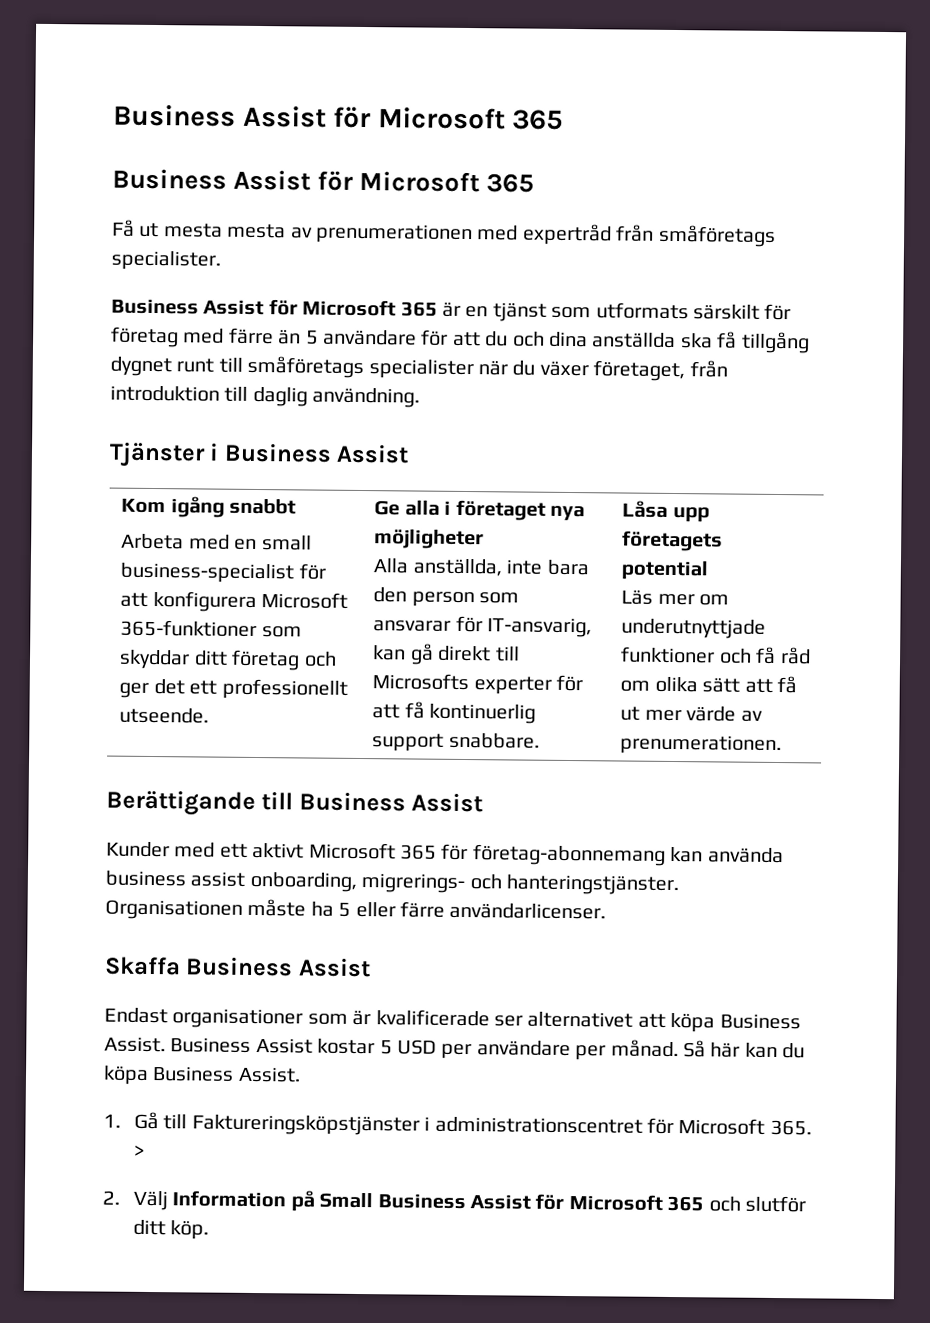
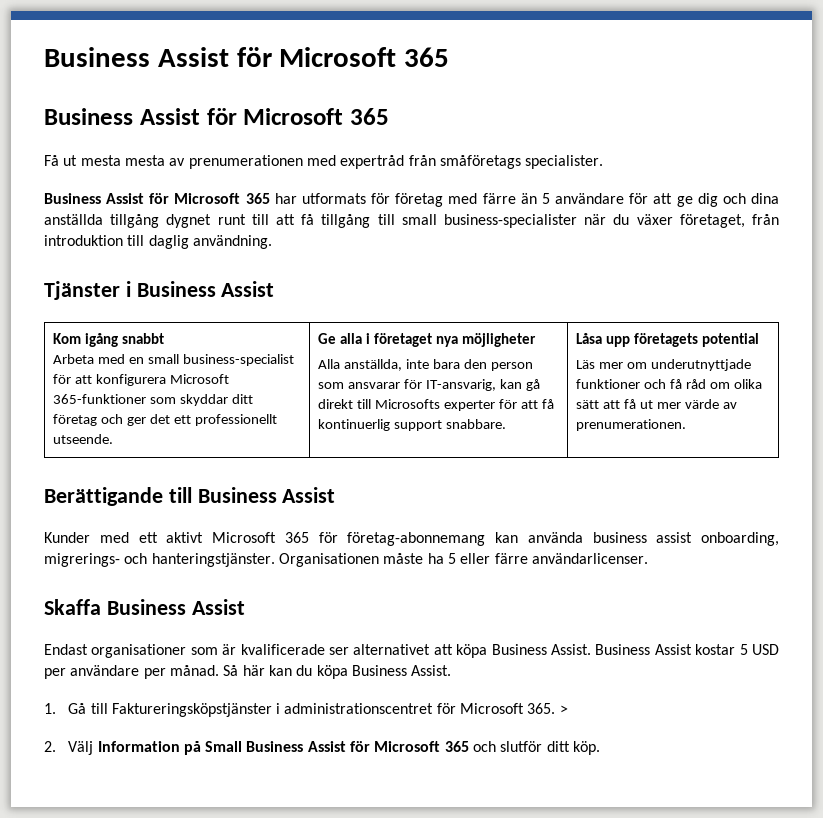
- Business Assist för Microsoft 365 är en tjänst som utformats särskilt för företag med färre än 5 användare för att du och dina anställda ska få tillgång dygnet runt till småföretags specialister när du växer företaget, från introduktion till daglig användning.
+ Business Assist för Microsoft 365 har utformats för företag med färre än 5 användare för att ge dig och dina anställda tillgång dygnet runt till att få tillgång till small business-specialister när du växer företaget, från introduktion till daglig användning.

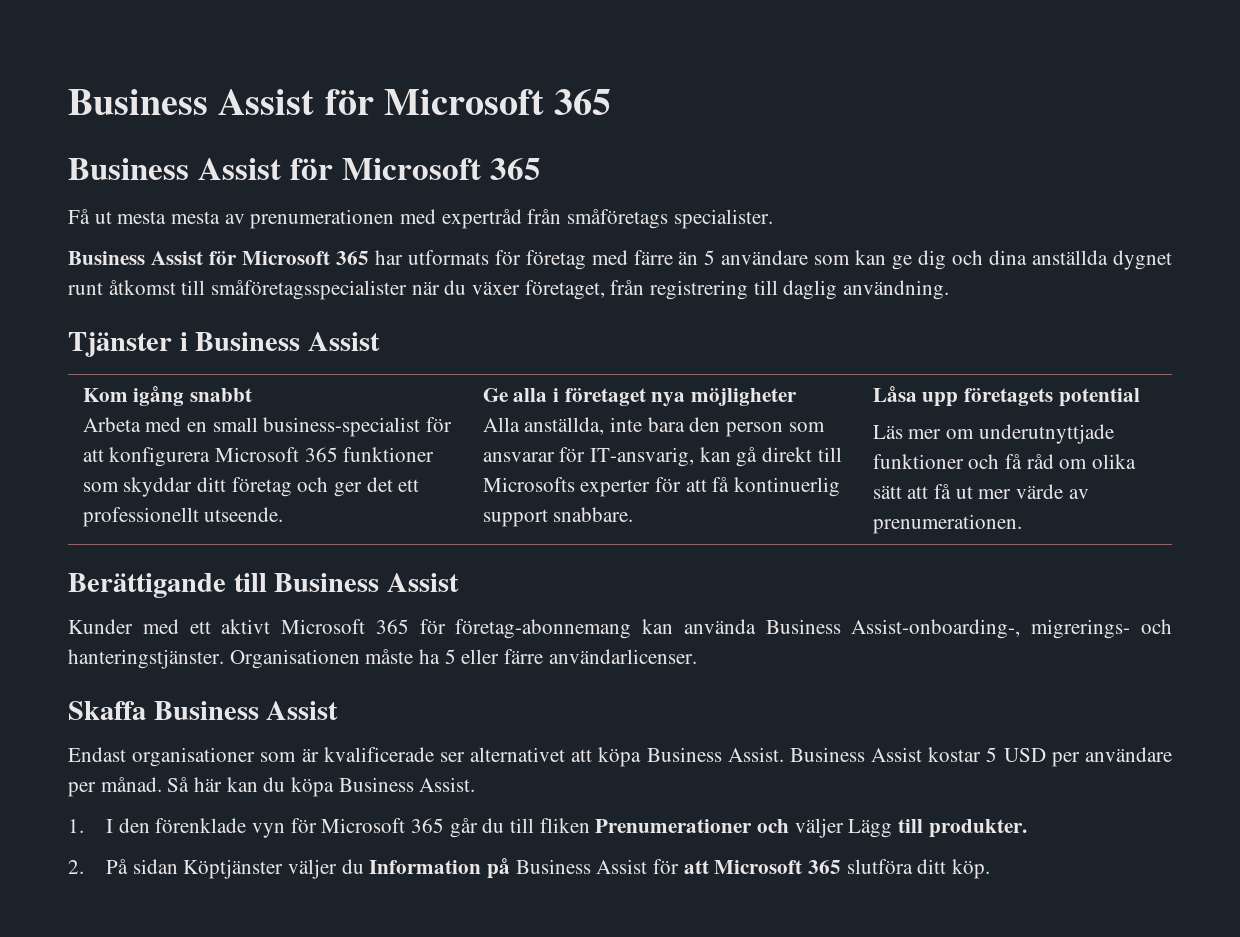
- Business Assist för Microsoft 365 har utformats för företag med färre än 5 användare för att ge dig och dina anställda tillgång dygnet runt till att få tillgång till small business-specialister när du växer företaget, från introduktion till daglig användning.
+ Business Assist för Microsoft 365 har utformats för företag med färre än 5 användare som kan ge dig och dina anställda dygnet runt åtkomst till småföretagsspecialister när du växer företaget, från registrering till daglig användning.
- Arbeta med en small business-specialist för att konfigurera Microsoft 365-funktioner som skyddar ditt företag och ger det ett professionellt utseende.
+ Arbeta med en small business-specialist för att konfigurera Microsoft 365 funktioner som skyddar ditt företag och ger det ett professionellt utseende.
- Kunder med ett aktivt Microsoft 365 för företag-abonnemang kan använda business assist onboarding, migrerings- och hanteringstjänster.
+ Kunder med ett aktivt Microsoft 365 för företag-abonnemang kan använda Business Assist-onboarding-, migrerings- och hanteringstjänster.
- 1. Gå till Faktureringsköpstjänster i administrationscentret för Microsoft 365. >
- 2. Välj Information på Small Business Assist för Microsoft 365 och slutför ditt köp.
+ 1. I den förenklade vyn för Microsoft 365 går du till fliken Prenumerationer och väljer Lägg till produkter.
+ 2. På sidan Köptjänster väljer du Information på Business Assist för att Microsoft 365 slutföra ditt köp.

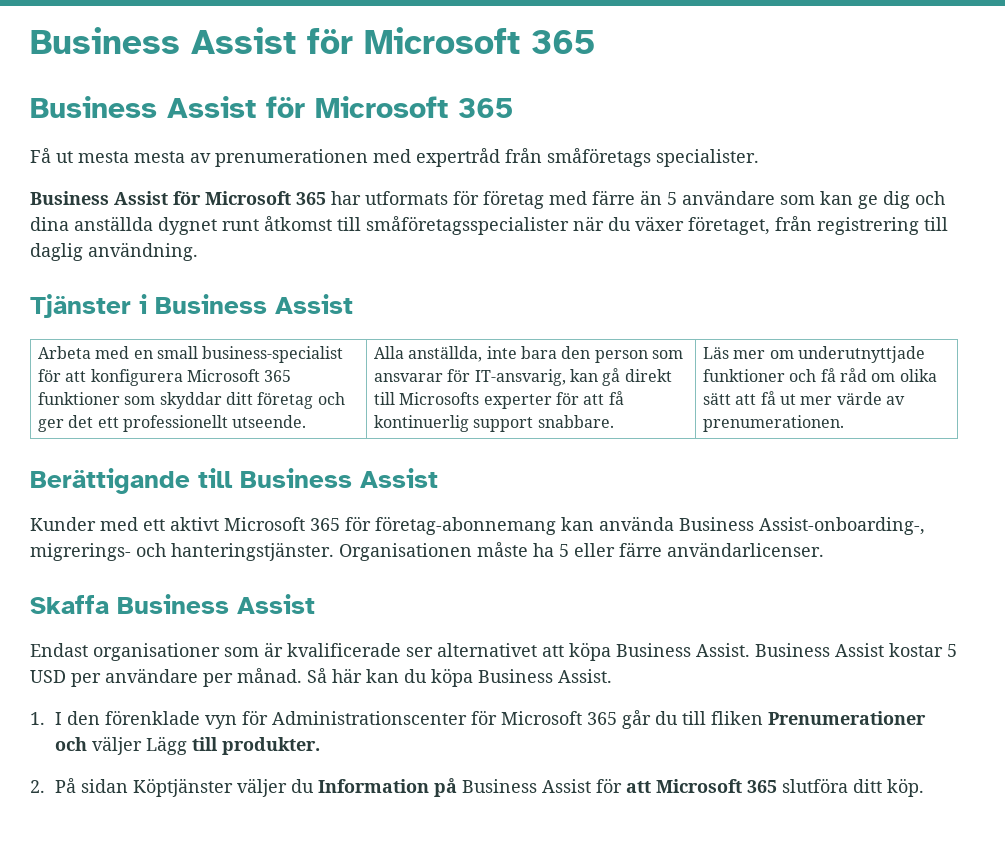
- Kom igång snabbt
- Ge alla i företaget nya möjligheter
- Låsa upp företagets potential
- 1. I den förenklade vyn för Microsoft 365 går du till fliken Prenumerationer och väljer Lägg till produkter.
+ 1. I den förenklade vyn för Administrationscenter för Microsoft 365 går du till fliken Prenumerationer och väljer Lägg till produkter.

